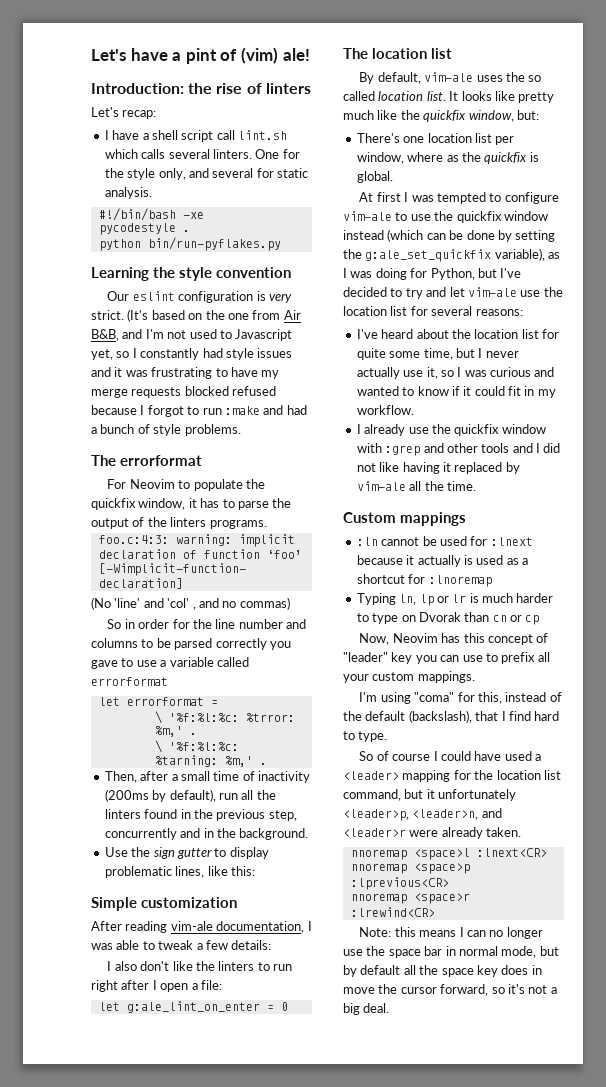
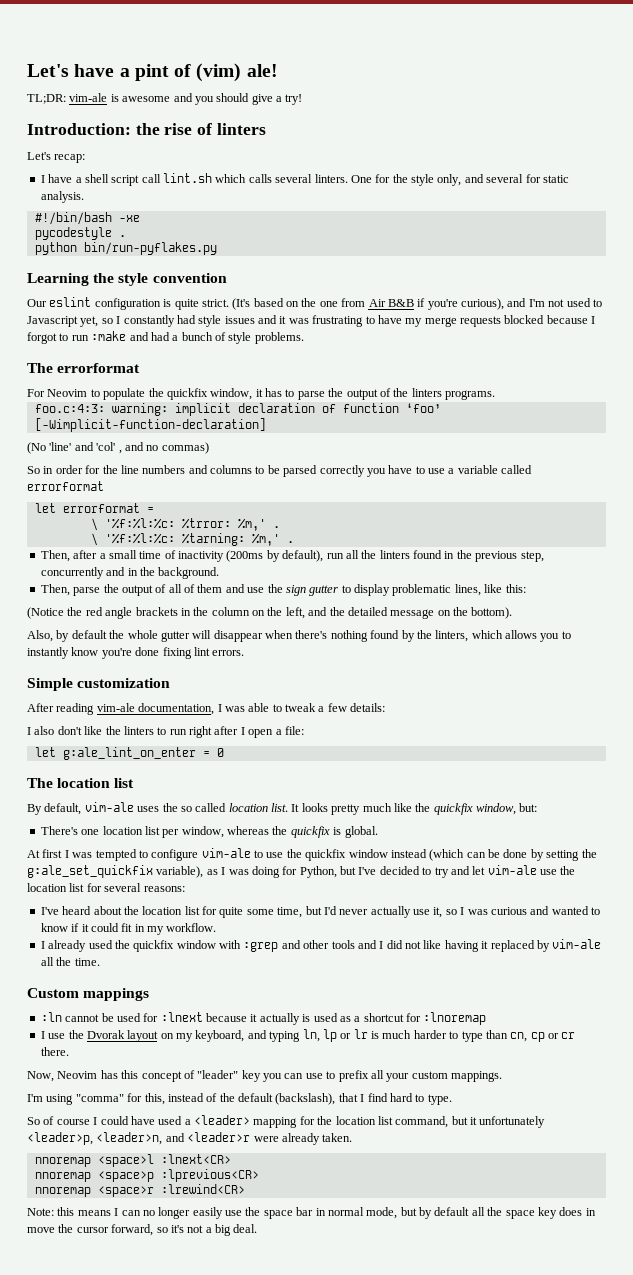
+ TL;DR: vim-ale is awesome and you should give a try!
- Our eslint configuration is very strict.
+ Our eslint configuration is quite strict.
- (It's based on the one from Air B&B, and I'm not used to Javascript yet, so I constantly had style issues and it was frustrating to have my merge requests blocked refused because I forgot to run :make and had a bunch of style problems.
+ (It's based on the one from Air B&B if you're curious), and I'm not used to Javascript yet, so I constantly had style issues and it was frustrating to have my merge requests blocked because I forgot to run :make and had a bunch of style problems.
- So in order for the line number and columns to be parsed correctly you gave to use a variable called errorformat
+ So in order for the line numbers and columns to be parsed correctly you have to use a variable called errorformat
- Use the sign gutter to display problematic lines, like this:
+ Then, parse the output of all of them and use the sign gutter to display problematic lines, like this:
+ (Notice the red angle brackets in the column on the left, and the detailed message on the bottom).
+ Also, by default the whole gutter will disappear when there's nothing found by the linters, which allows you to instantly know you're done fixing lint errors.
- It looks like pretty much like the quickfix window, but:
+ It looks pretty much like the quickfix window, but:
- There's one location list per window, where as the quickfix is global.
+ There's one location list per window, whereas the quickfix is global.
- I've heard about the location list for quite some time, but I never actually use it, so I was curious and wanted to know if it could fit in my workflow.
+ I've heard about the location list for quite some time, but I'd never actually use it, so I was curious and wanted to know if it could fit in my workflow.
- I already use the quickfix window with :grep and other tools and I did not like having it replaced by vim-ale all the time.
+ I already used the quickfix window with :grep and other tools and I did not like having it replaced by vim-ale all the time.
- Typing ln, lp or lr is much harder to type on Dvorak than cn or cp
+ I use the Dvorak layout on my keyboard, and typing ln, lp or lr is much harder to type than cn, cp or cr there.
- I'm using "coma" for this, instead of the default (backslash), that I find hard to type.
+ I'm using "comma" for this, instead of the default (backslash), that I find hard to type.
- Note: this means I can no longer use the space bar in normal mode, but by default all the space key does in move the cursor forward, so it's not a big deal.
+ Note: this means I can no longer easily use the space bar in normal mode, but by default all the space key does in move the cursor forward, so it's not a big deal.

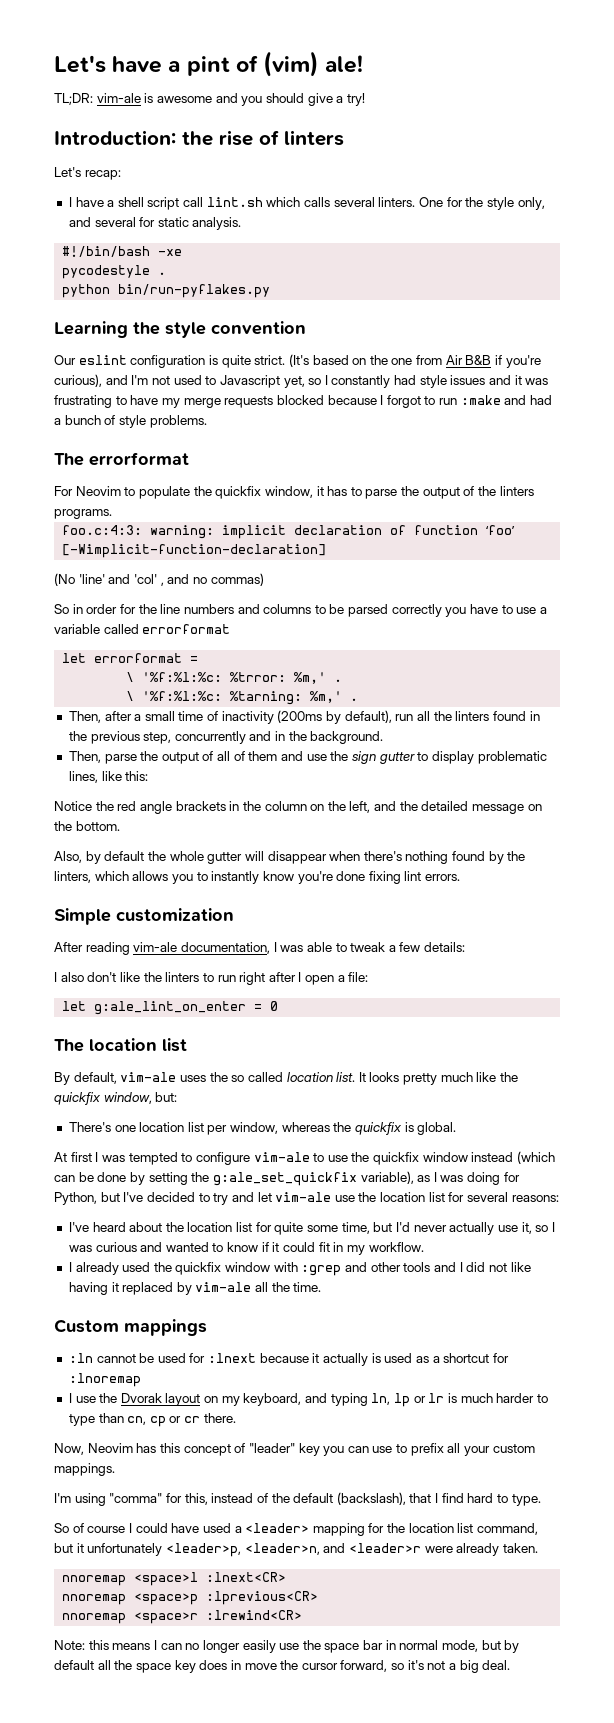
- (Notice the red angle brackets in the column on the left, and the detailed message on the bottom).
+ Notice the red angle brackets in the column on the left, and the detailed message on the bottom.

